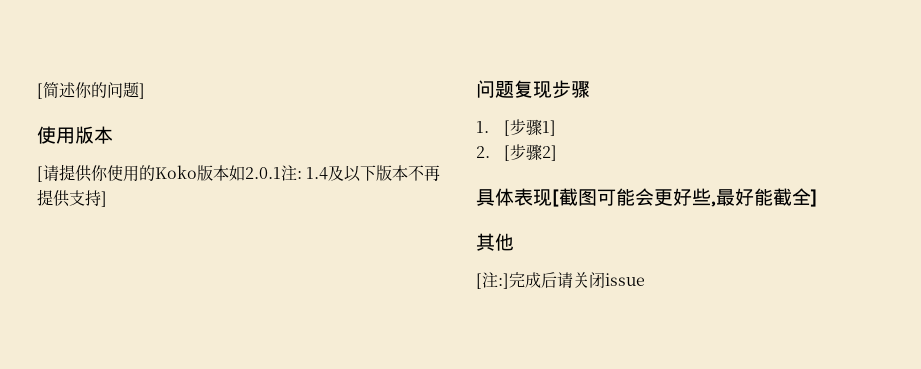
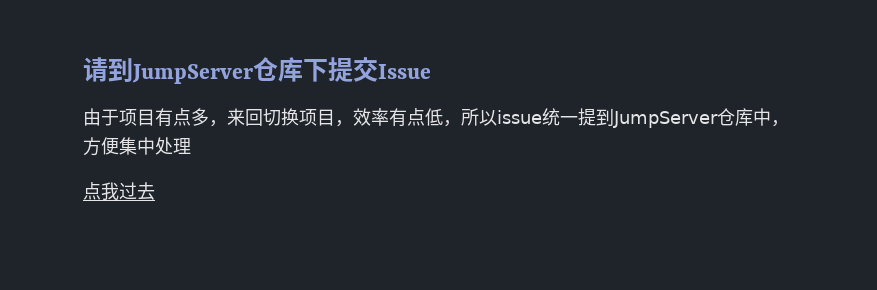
- [简述你的问题]
- 使用版本
- [请提供你使用的Koko版本如2.0.1注: 1.4及以下版本不再提供支持]
- 问题复现步骤
- 1. [步骤1]
- 2. [步骤2]
- 具体表现[截图可能会更好些,最好能截全]
- 其他
- [注:]完成后请关闭issue
+ 请到JumpServer仓库下提交Issue
+ 由于项目有点多，来回切换项目，效率有点低，所以issue统一提到JumpServer仓库中，方便集中处理
+ 点我过去

